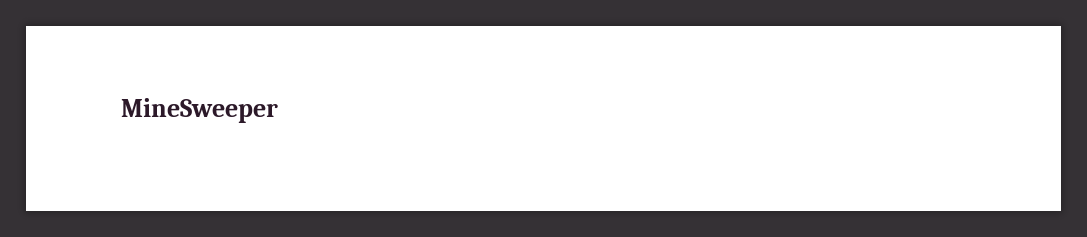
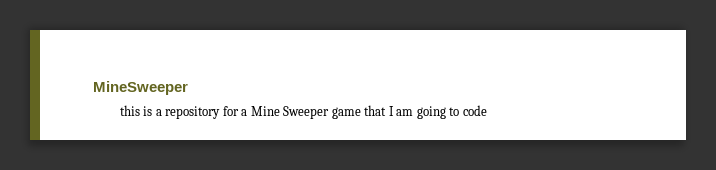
+ this is a repository for a Mine Sweeper game that I am going to code

